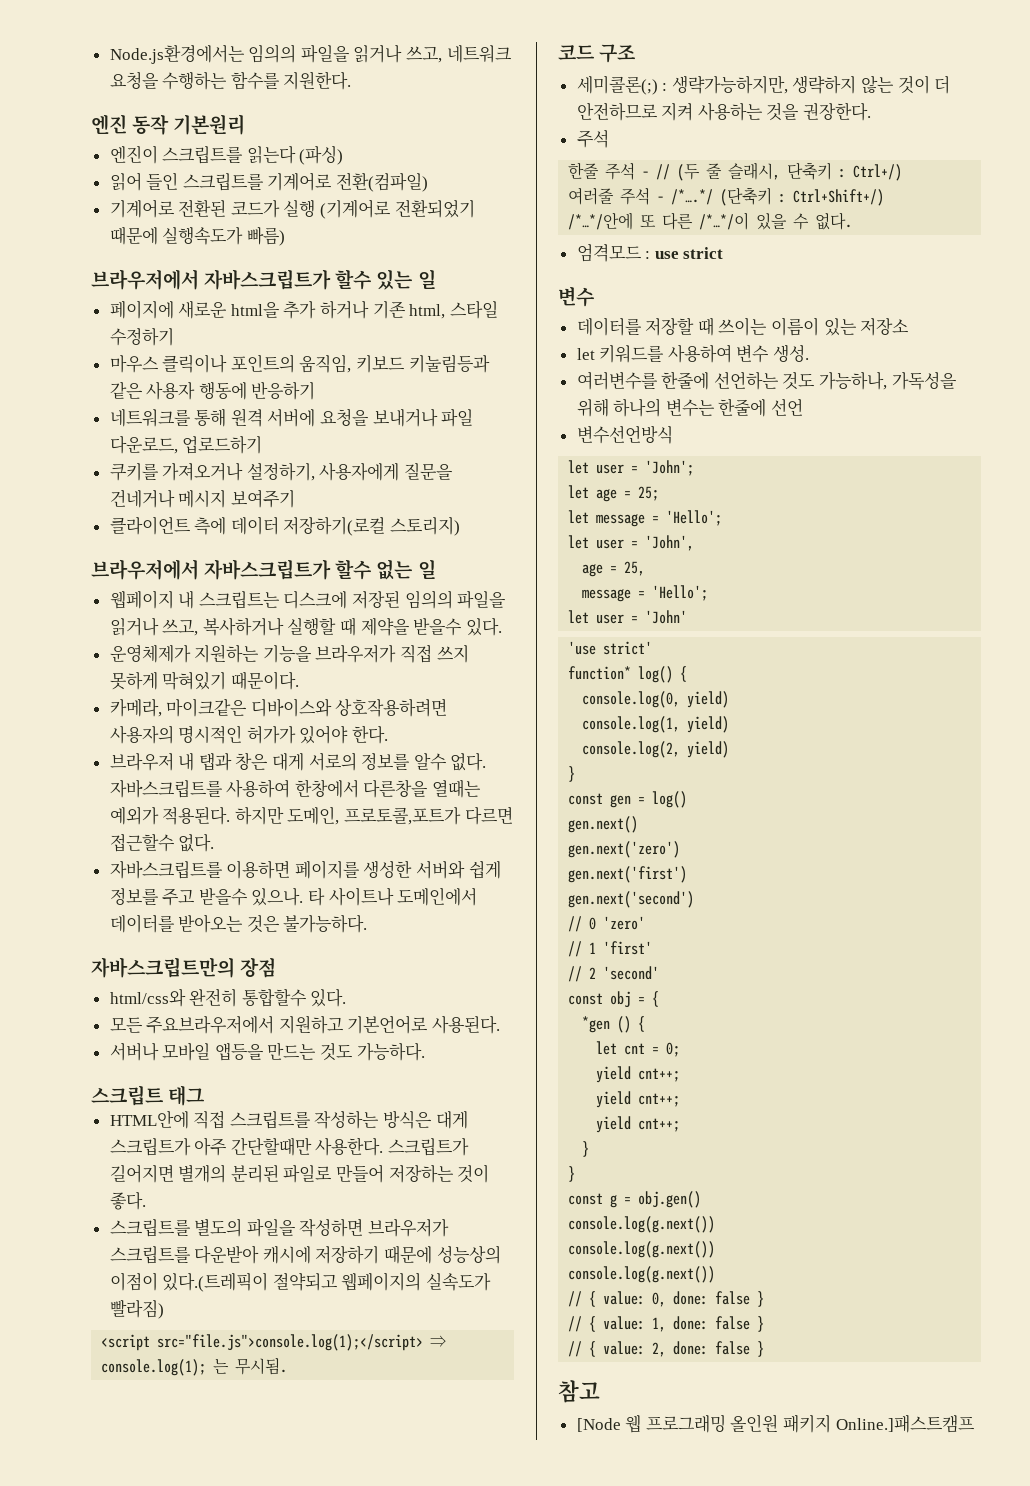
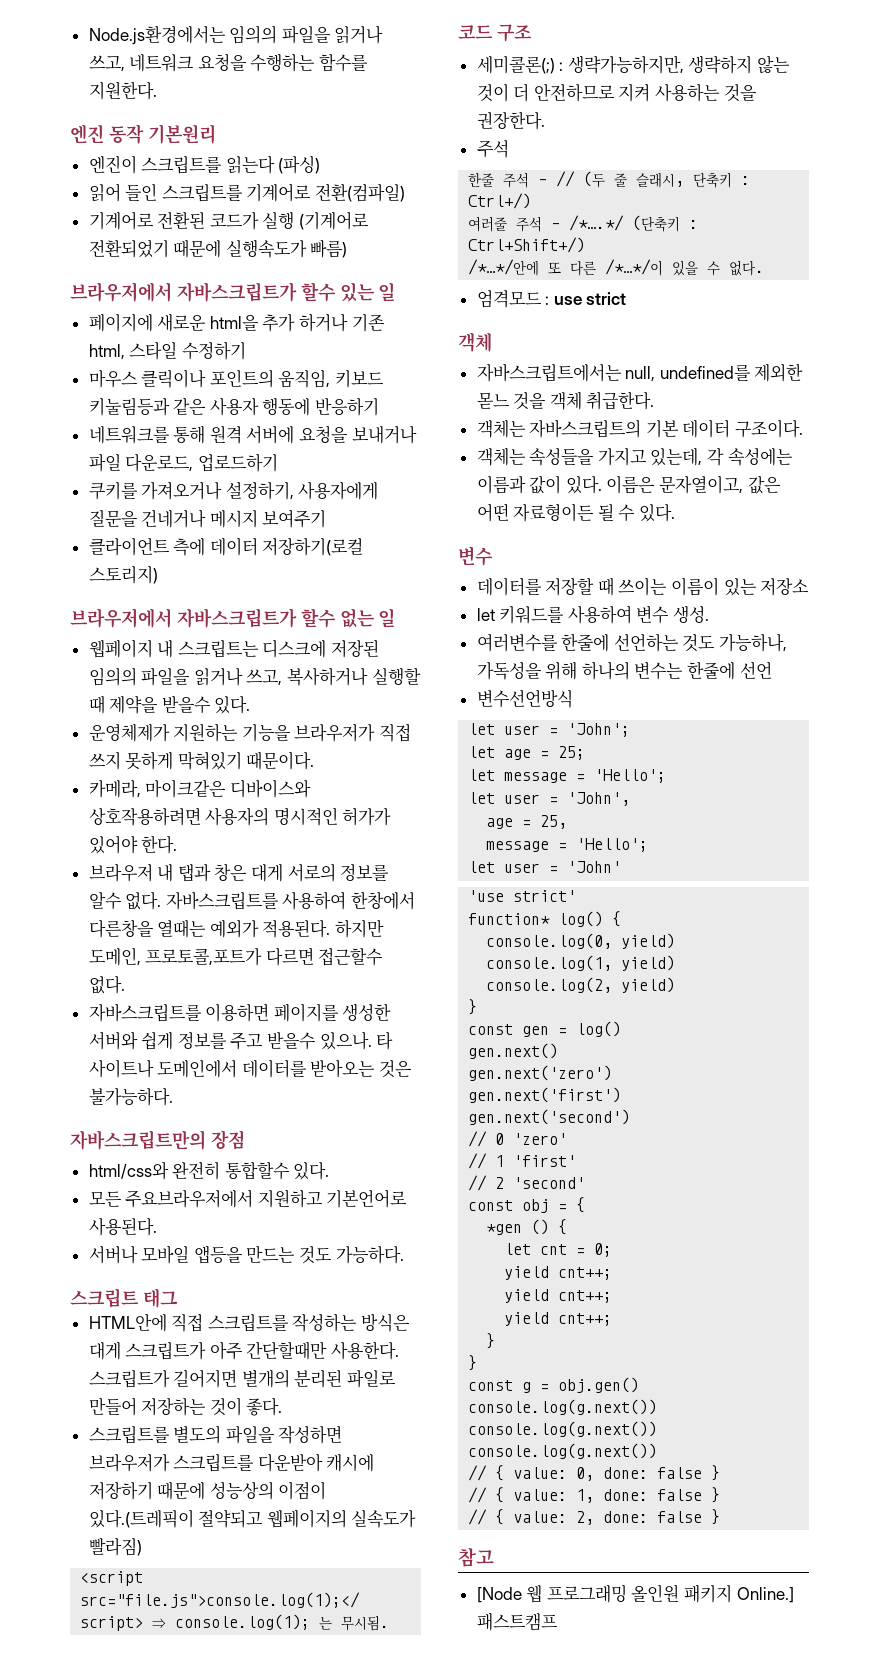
  엄격모드 : use strict
+ 객체
+ 자바스크립트에서는 null, undefined를 제외한 몯느 것을 객체 취급한다.
+ 객체는 자바스크립트의 기본 데이터 구조이다.
+ 객체는 속성들을 가지고 있는데, 각 속성에는 이름과 값이 있다. 이름은 문자열이고, 값은 어떤 자료형이든 될 수 있다.
- [Node 웹 프로그래밍 올인원 패키지 Online.]패스트캠프
+ [Node 웹 프로그래밍 올인원 패키지 Online.] 패스트캠프

